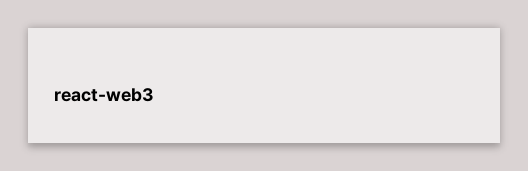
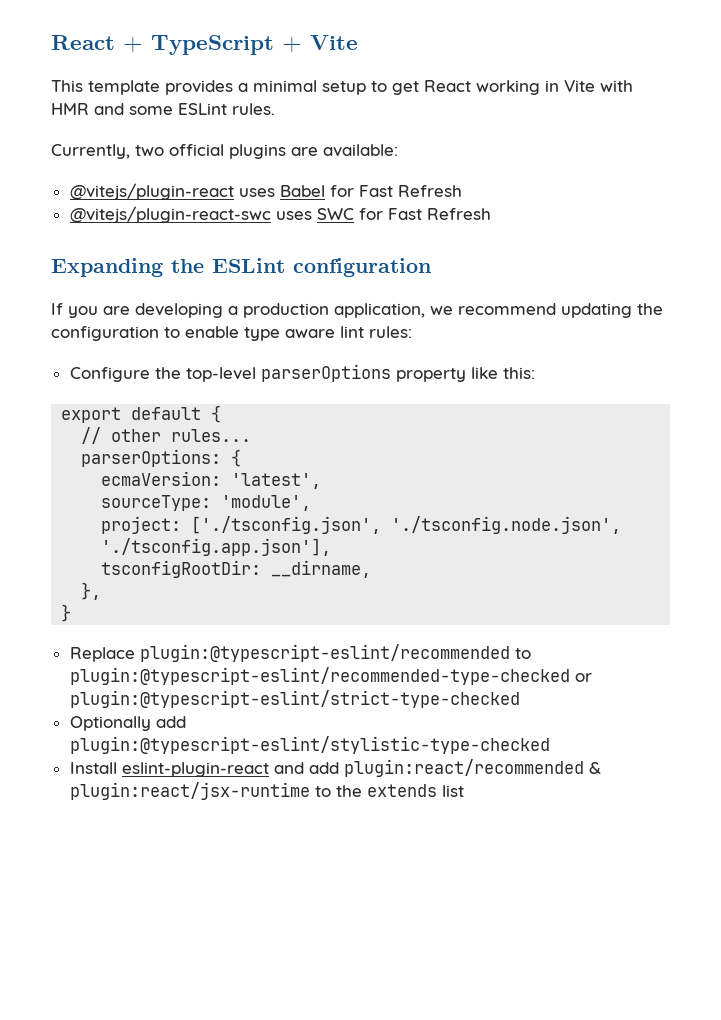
- react-web3
+ React + TypeScript + Vite
+ This template provides a minimal setup to get React working in Vite with HMR and some ESLint rules.
+ Currently, two official plugins are available:
+ @vitejs/plugin-react uses Babel for Fast Refresh
+ @vitejs/plugin-react-swc uses SWC for Fast Refresh
+ Expanding the ESLint configuration
+ If you are developing a production application, we recommend updating the configuration to enable type aware lint rules:
+ Configure the top-level parserOptions property like this:
+ export default {
+ // other rules...
+ parserOptions: {
+ ecmaVersion: 'latest',
+ sourceType: 'module',
+ project: ['./tsconfig.json', './tsconfig.node.json', './tsconfig.app.json'],
+ tsconfigRootDir: __dirname,
+ },
+ }
+ Replace plugin:@typescript-eslint/recommended to plugin:@typescript-eslint/recommended-type-checked or plugin:@typescript-eslint/strict-type-checked
+ Optionally add plugin:@typescript-eslint/stylistic-type-checked
+ Install eslint-plugin-react and add plugin:react/recommended & plugin:react/jsx-runtime to the extends list

